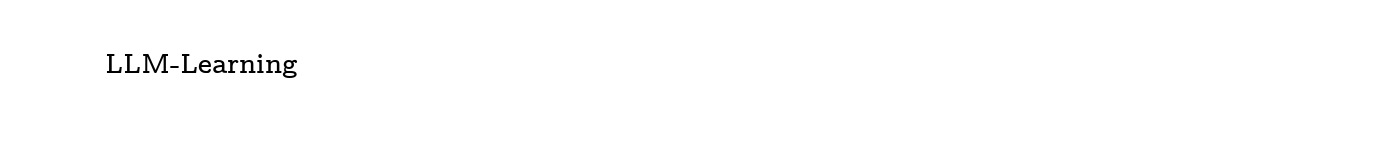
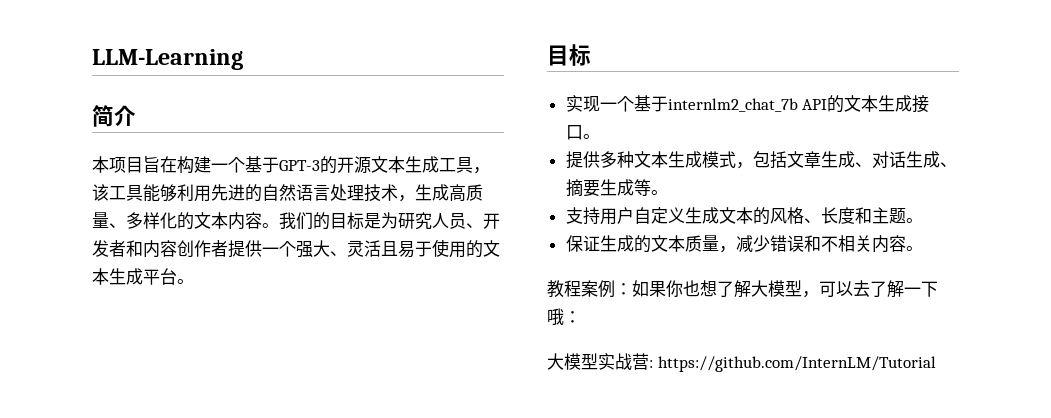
+ 简介
+ 本项目旨在构建一个基于GPT-3的开源文本生成工具，该工具能够利用先进的自然语言处理技术，生成高质量、多样化的文本内容。我们的目标是为研究人员、开发者和内容创作者提供一个强大、灵活且易于使用的文本生成平台。
+ 目标
+ 实现一个基于internlm2_chat_7b API的文本生成接口。
+ 提供多种文本生成模式，包括文章生成、对话生成、摘要生成等。
+ 支持用户自定义生成文本的风格、长度和主题。
+ 保证生成的文本质量，减少错误和不相关内容。
+ 教程案例：如果你也想了解大模型，可以去了解一下哦：
+ 大模型实战营: https://github.com/InternLM/Tutorial

